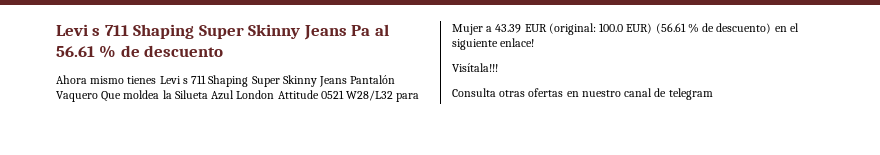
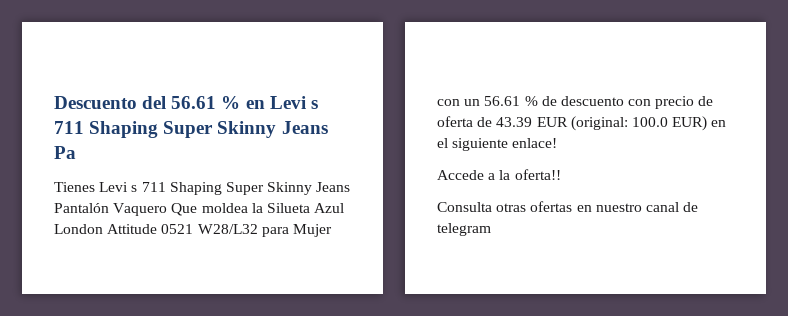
- Levi s 711 Shaping Super Skinny Jeans Pa al 56.61 % de descuento
- Ahora mismo tienes Levi s 711 Shaping Super Skinny Jeans Pantalón Vaquero Que moldea la Silueta Azul London Attitude 0521 W28/L32 para Mujer a 43.39 EUR (original: 100.0 EUR) (56.61 % de descuento) en el siguiente enlace!
+ Descuento del 56.61 % en Levi s 711 Shaping Super Skinny Jeans Pa
+ Tienes Levi s 711 Shaping Super Skinny Jeans Pantalón Vaquero Que moldea la Silueta Azul London Attitude 0521 W28/L32 para Mujer con un 56.61 % de descuento con precio de oferta de 43.39 EUR (original: 100.0 EUR) en el siguiente enlace!
- Visítala!!!
+ Accede a la oferta!!

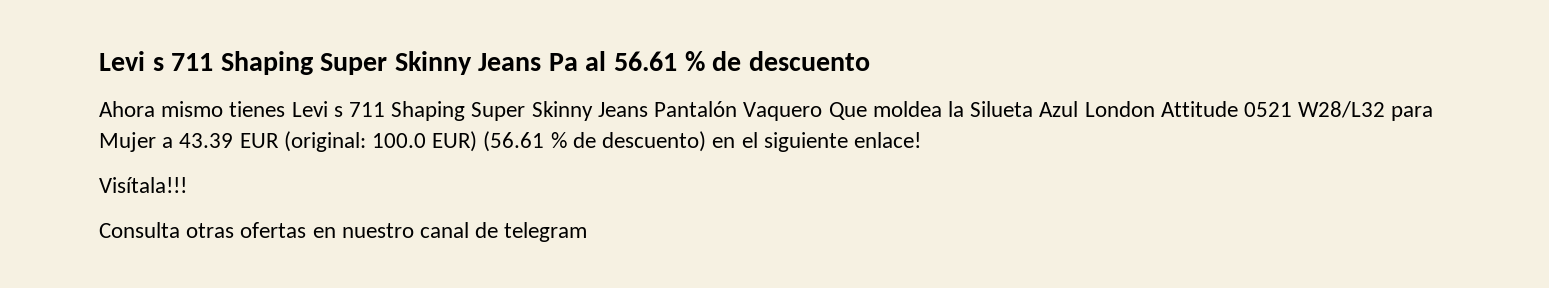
- Descuento del 56.61 % en Levi s 711 Shaping Super Skinny Jeans Pa
- Tienes Levi s 711 Shaping Super Skinny Jeans Pantalón Vaquero Que moldea la Silueta Azul London Attitude 0521 W28/L32 para Mujer con un 56.61 % de descuento con precio de oferta de 43.39 EUR (original: 100.0 EUR) en el siguiente enlace!
+ Levi s 711 Shaping Super Skinny Jeans Pa al 56.61 % de descuento
+ Ahora mismo tienes Levi s 711 Shaping Super Skinny Jeans Pantalón Vaquero Que moldea la Silueta Azul London Attitude 0521 W28/L32 para Mujer a 43.39 EUR (original: 100.0 EUR) (56.61 % de descuento) en el siguiente enlace!
- Accede a la oferta!!
+ Visítala!!!

